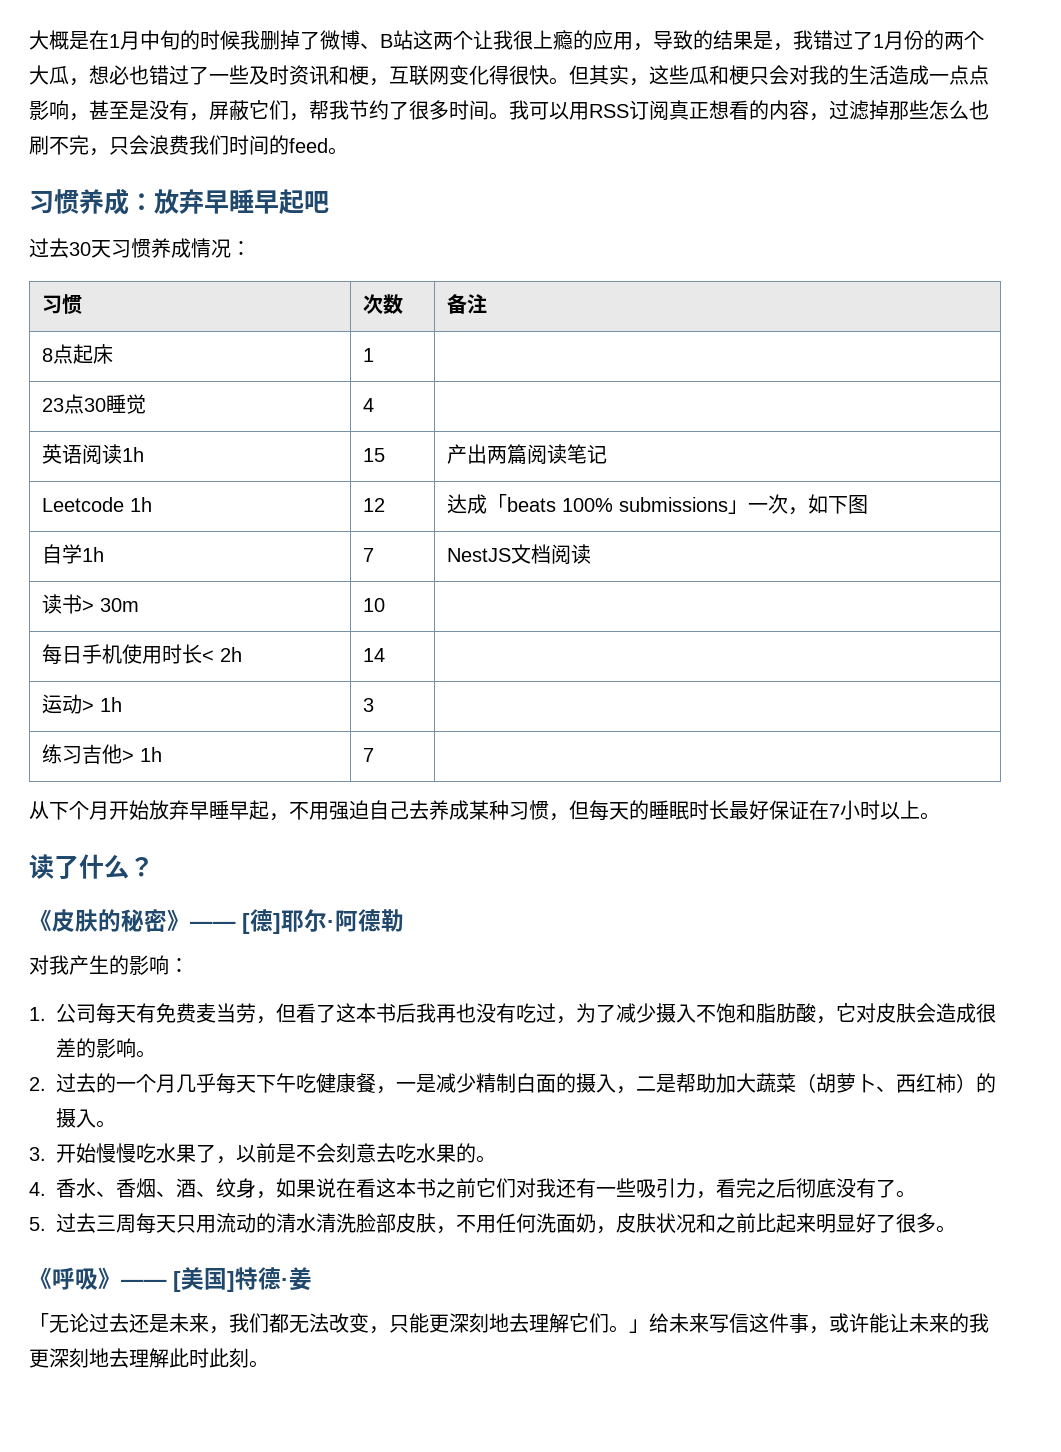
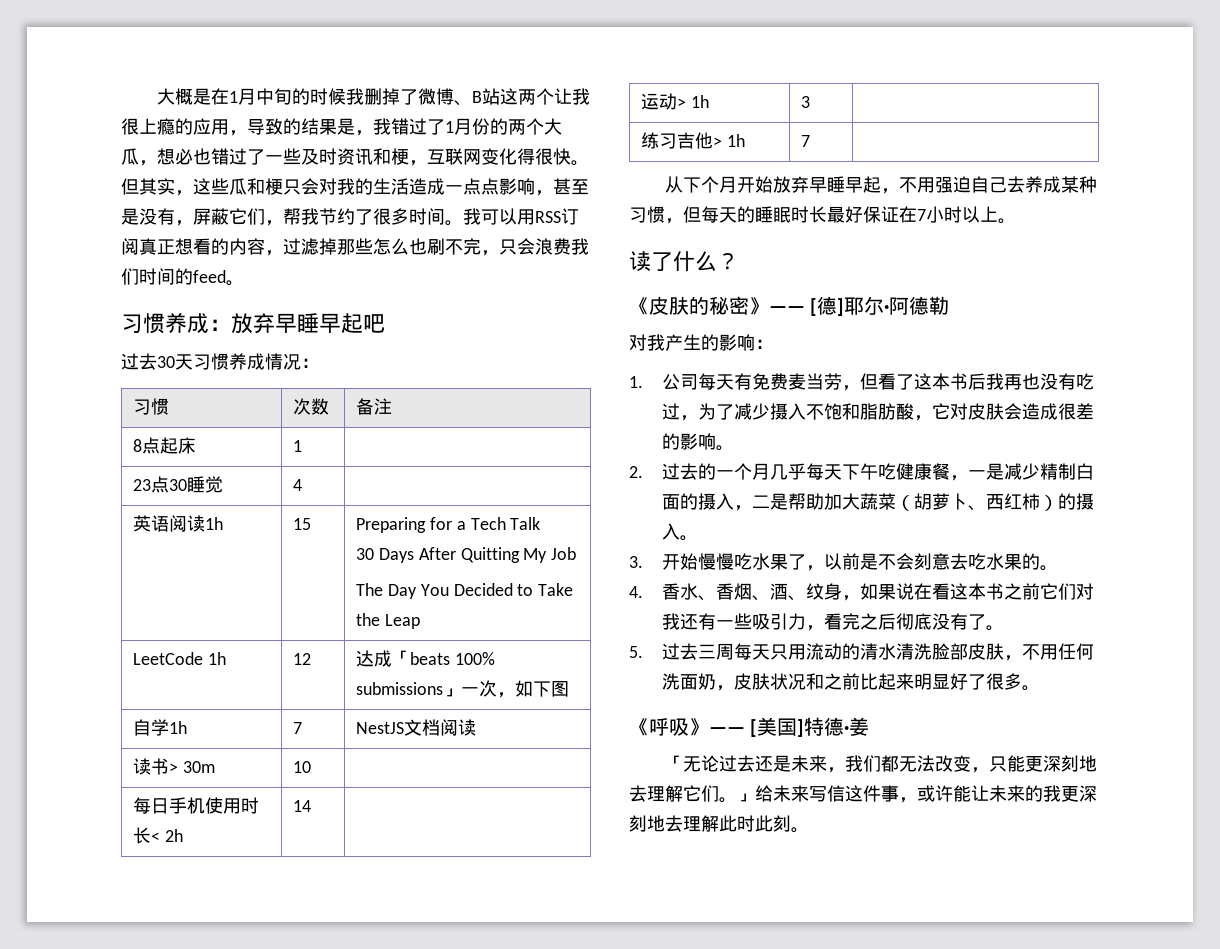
- 英语阅读1h | 15 | 产出两篇阅读笔记
- Leetcode 1h | 12 | 达成「beats 100% submissions」一次，如下图
+ 英语阅读1h | 15 | Preparing for a Tech Talk
+ 30 Days After Quitting My Job
+ The Day You Decided to Take the Leap
+ LeetCode 1h | 12 | 达成「beats 100% submissions」一次，如下图

